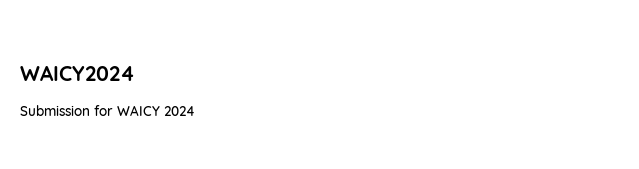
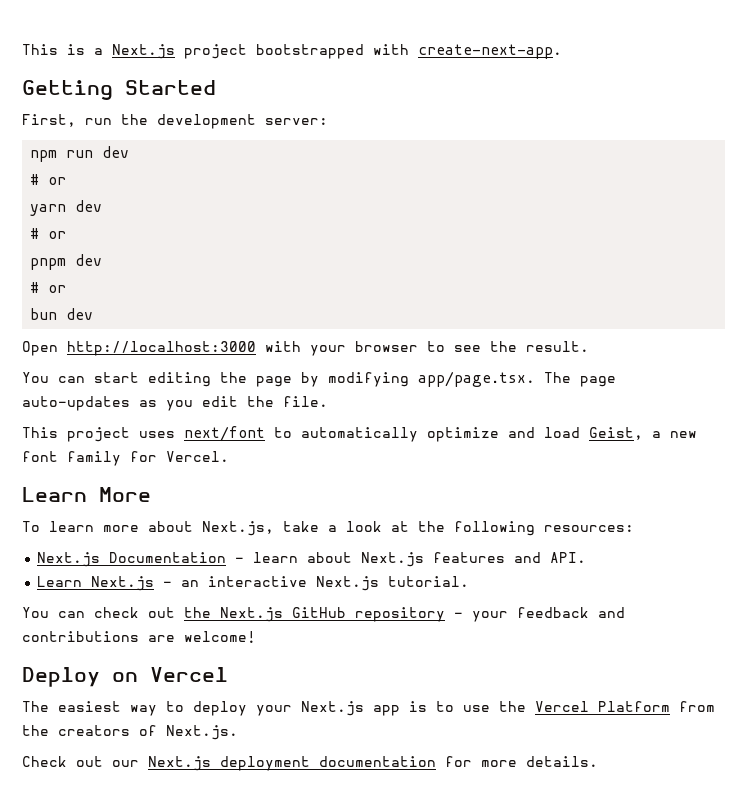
- WAICY2024
- Submission for WAICY 2024
+ This is a Next.js project bootstrapped with create-next-app.
+ Getting Started
+ First, run the development server:
+ npm run dev
+ # or
+ yarn dev
+ # or
+ pnpm dev
+ # or
+ bun dev
+ Open http://localhost:3000 with your browser to see the result.
+ You can start editing the page by modifying app/page.tsx. The page auto-updates as you edit the file.
+ This project uses next/font to automatically optimize and load Geist, a new font family for Vercel.
+ Learn More
+ To learn more about Next.js, take a look at the following resources:
+ Next.js Documentation - learn about Next.js features and API.
+ Learn Next.js - an interactive Next.js tutorial.
+ You can check out the Next.js GitHub repository - your feedback and contributions are welcome!
+ Deploy on Vercel
+ The easiest way to deploy your Next.js app is to use the Vercel Platform from the creators of Next.js.
+ Check out our Next.js deployment documentation for more details.

